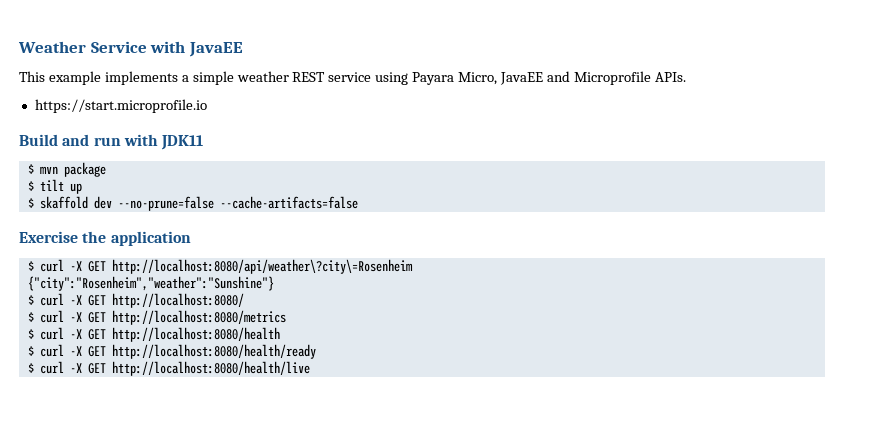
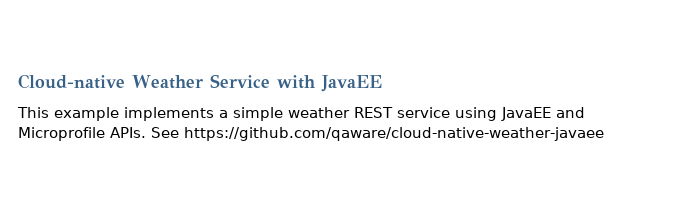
- Weather Service with JavaEE
+ Cloud-native Weather Service with JavaEE
- This example implements a simple weather REST service using Payara Micro, JavaEE and Microprofile APIs.
- https://start.microprofile.io
- Build and run with JDK11
- $ mvn package
- $ tilt up
- $ skaffold dev --no-prune=false --cache-artifacts=false
- Exercise the application
- $ curl -X GET http://localhost:8080/api/weather\?city\=Rosenheim
- {"city":"Rosenheim","weather":"Sunshine"}
- $ curl -X GET http://localhost:8080/
- $ curl -X GET http://localhost:8080/metrics
- $ curl -X GET http://localhost:8080/health
- $ curl -X GET http://localhost:8080/health/ready
- $ curl -X GET http://localhost:8080/health/live
+ This example implements a simple weather REST service using JavaEE and Microprofile APIs. See https://github.com/qaware/cloud-native-weather-javaee

